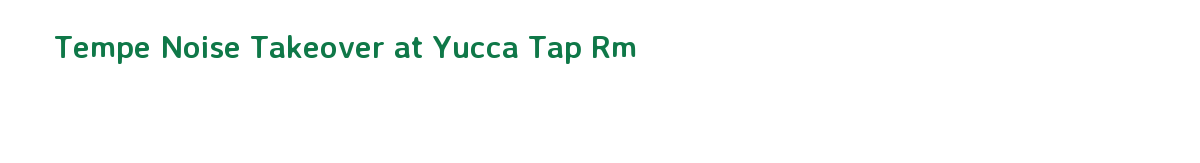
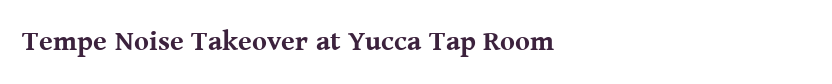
- Tempe Noise Takeover at Yucca Tap Rm
+ Tempe Noise Takeover at Yucca Tap Room

